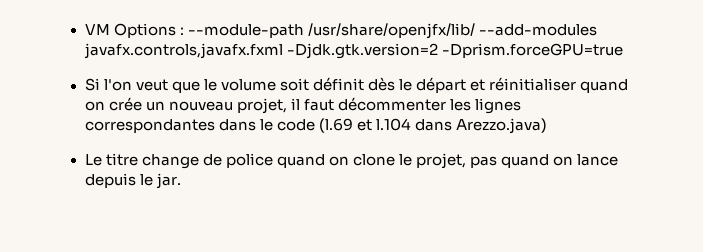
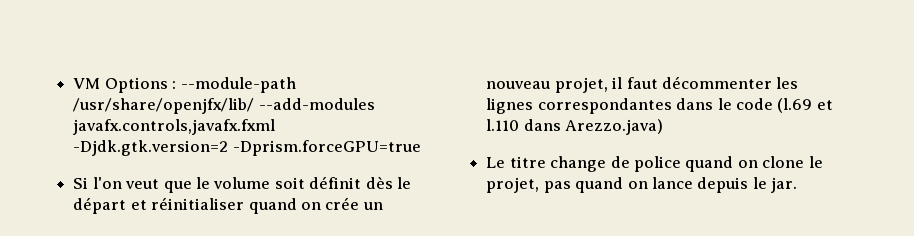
- Si l'on veut que le volume soit définit dès le départ et réinitialiser quand on crée un nouveau projet, il faut décommenter les lignes correspondantes dans le code (l.69 et l.104 dans Arezzo.java)
+ Si l'on veut que le volume soit définit dès le départ et réinitialiser quand on crée un nouveau projet, il faut décommenter les lignes correspondantes dans le code (l.69 et l.110 dans Arezzo.java)

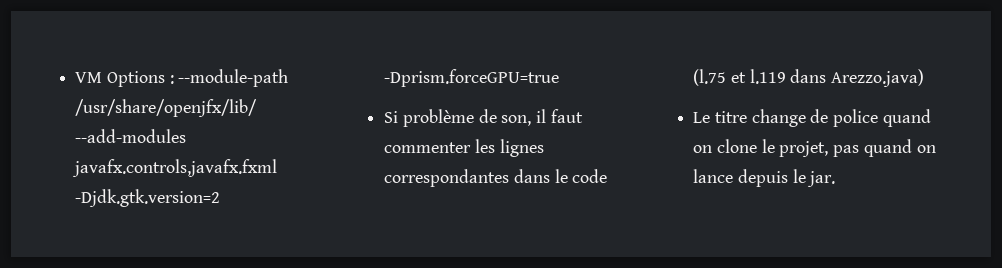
- Si l'on veut que le volume soit définit dès le départ et réinitialiser quand on crée un nouveau projet, il faut décommenter les lignes correspondantes dans le code (l.69 et l.110 dans Arezzo.java)
+ Si problème de son, il faut commenter les lignes correspondantes dans le code (l.75 et l.119 dans Arezzo.java)

